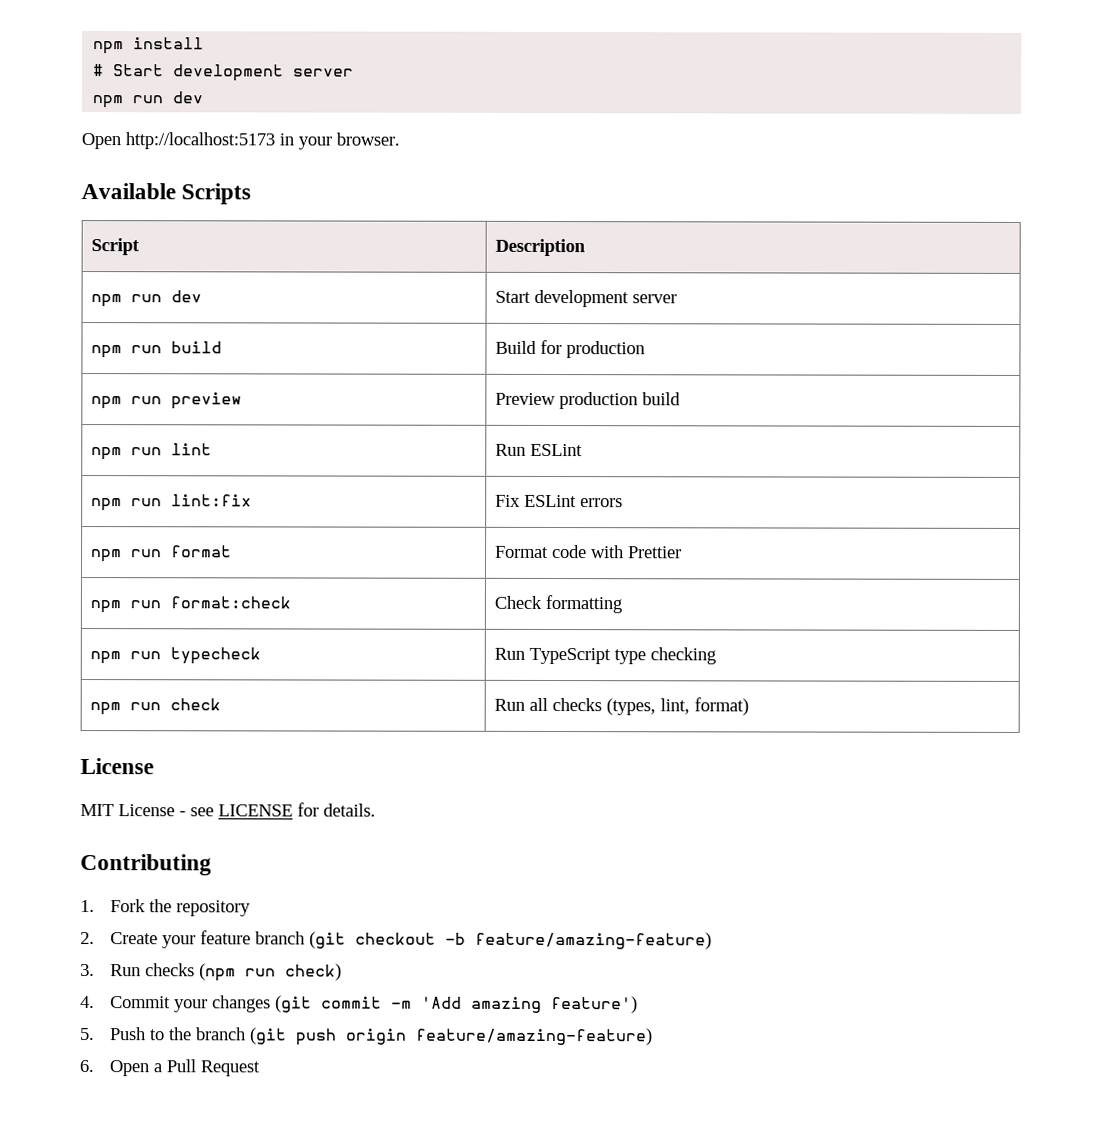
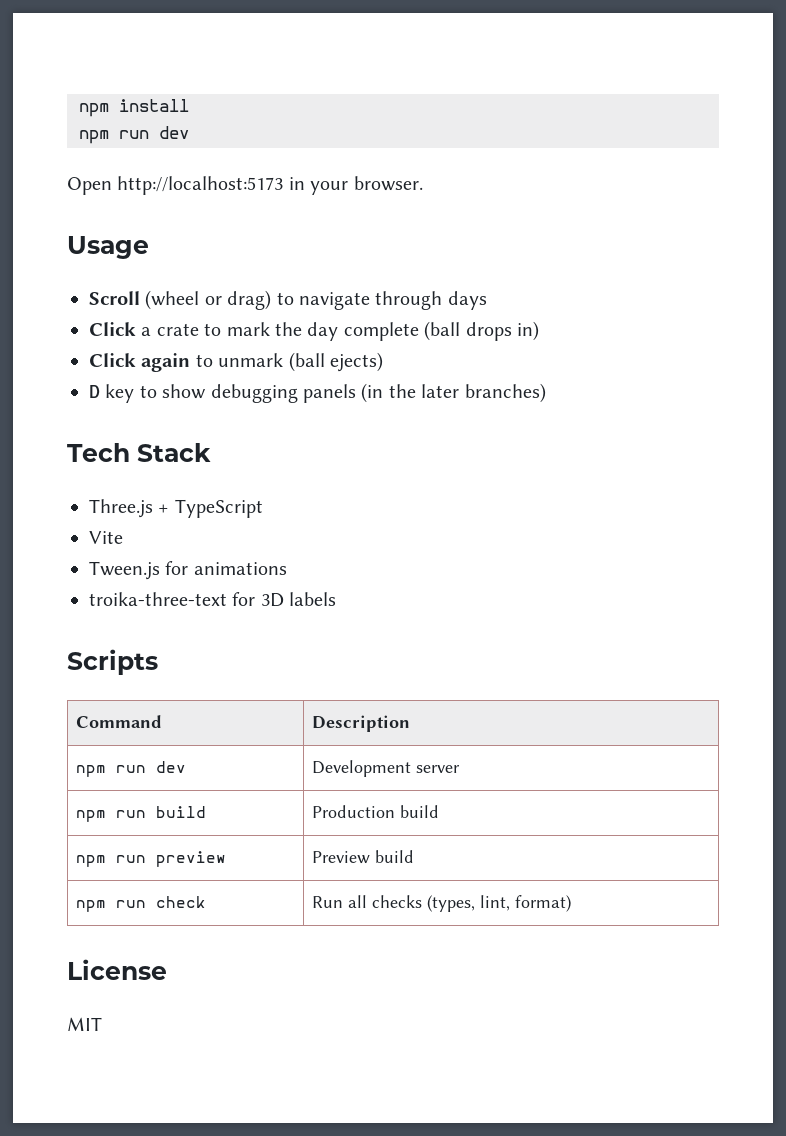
- # Start development server
- Available Scripts
+ Usage
+ Scroll (wheel or drag) to navigate through days
+ Click a crate to mark the day complete (ball drops in)
+ Click again to unmark (ball ejects)
+ D key to show debugging panels (in the later branches)
+ Tech Stack
+ Three.js + TypeScript
+ Vite
+ Tween.js for animations
+ troika-three-text for 3D labels
+ Scripts
- Script | Description
+ Command | Description
- npm run dev | Start development server
+ npm run dev | Development server
- npm run build | Build for production
+ npm run build | Production build
- npm run preview | Preview production build
- npm run lint | Run ESLint
- npm run lint:fix | Fix ESLint errors
- npm run format | Format code with Prettier
- npm run format:check | Check formatting
- npm run typecheck | Run TypeScript type checking
+ npm run preview | Preview build
- MIT License - see LICENSE for details.
- Contributing
- 1. Fork the repository
- 2. Create your feature branch (git checkout -b feature/amazing-feature)
- 3. Run checks (npm run check)
- 4. Commit your changes (git commit -m 'Add amazing feature')
- 5. Push to the branch (git push origin feature/amazing-feature)
- 6. Open a Pull Request
+ MIT

